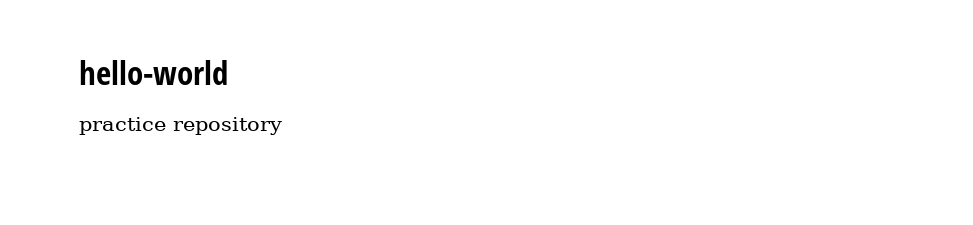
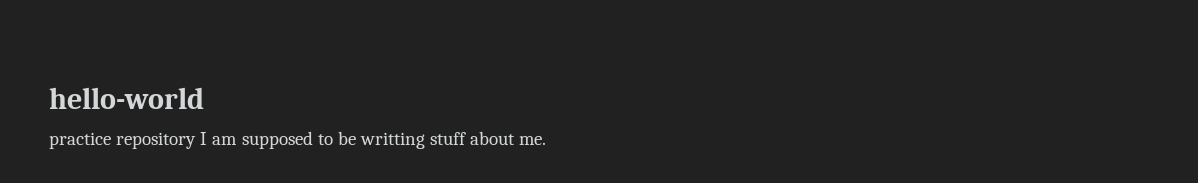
- practice repository
+ practice repository I am supposed to be writting stuff about me.

